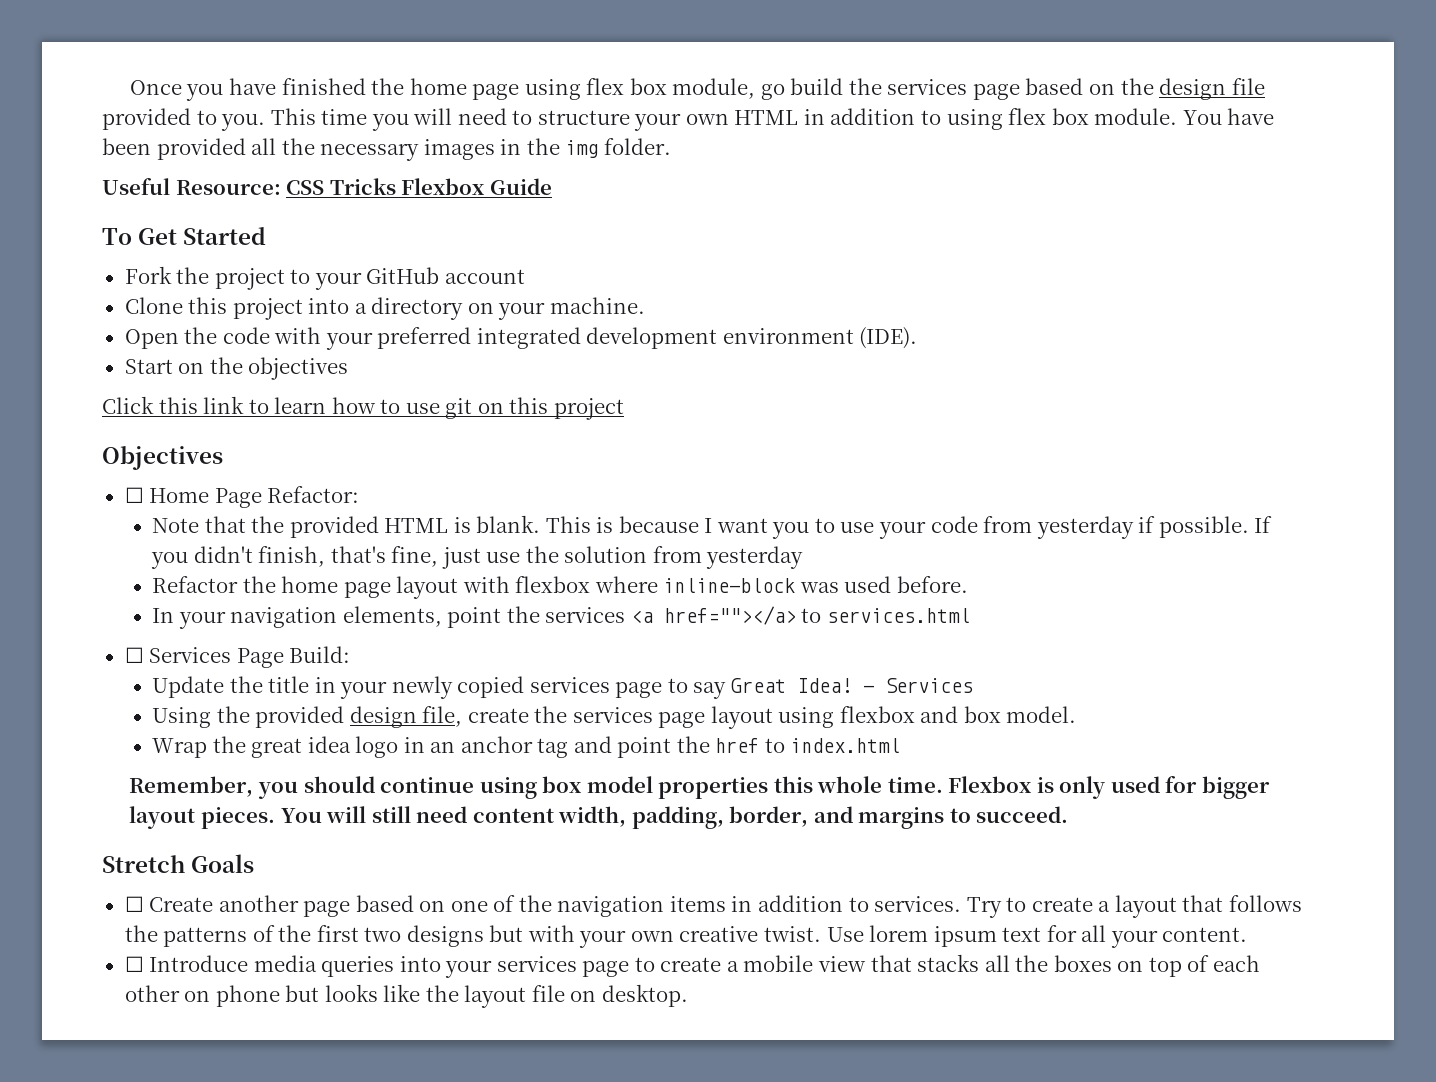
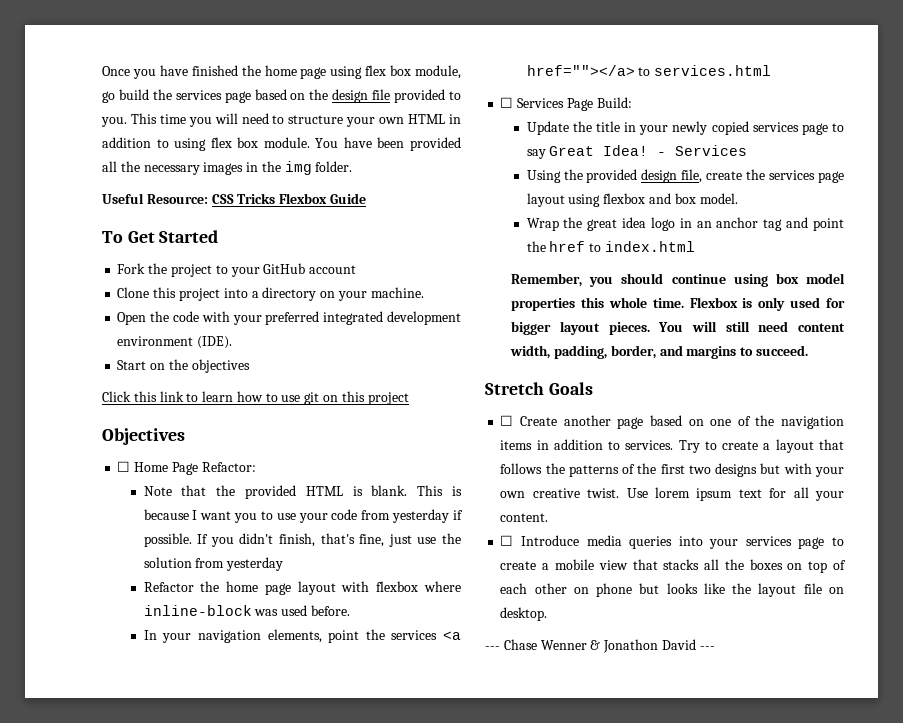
+ --- Chase Wenner & Jonathon David ---

